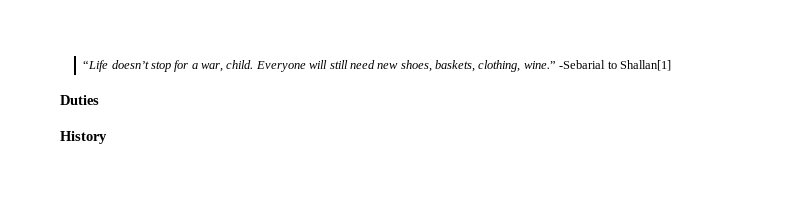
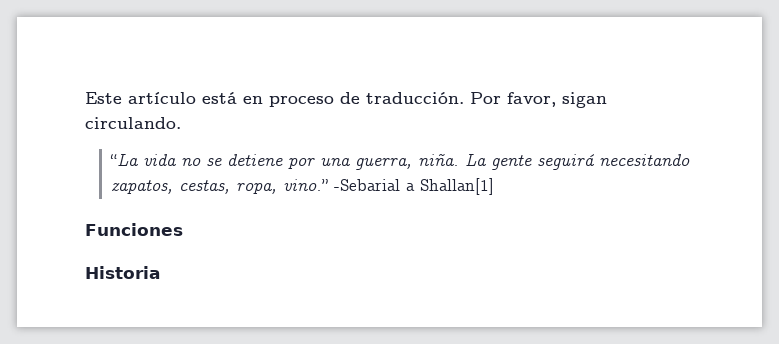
- “Life doesn’t stop for a war, child. Everyone will still need new shoes, baskets, clothing, wine.” -Sebarial to Shallan[1]
+ Este artículo está en proceso de traducción. Por favor, sigan circulando.
+ “La vida no se detiene por una guerra, niña. La gente seguirá necesitando zapatos, cestas, ropa, vino.” -Sebarial a Shallan[1]
- Duties
- History
+ Funciones
+ Historia

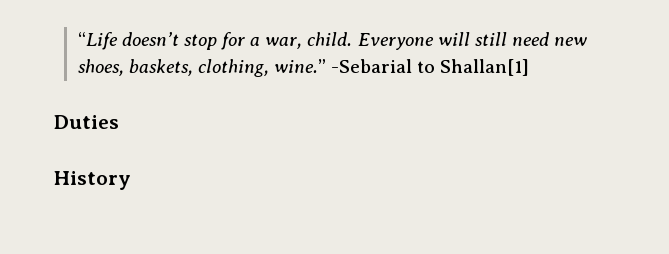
- Este artículo está en proceso de traducción. Por favor, sigan circulando.
- “La vida no se detiene por una guerra, niña. La gente seguirá necesitando zapatos, cestas, ropa, vino.” -Sebarial a Shallan[1]
+ “Life doesn’t stop for a war, child. Everyone will still need new shoes, baskets, clothing, wine.” -Sebarial to Shallan[1]
- Funciones
- Historia
+ Duties
+ History

